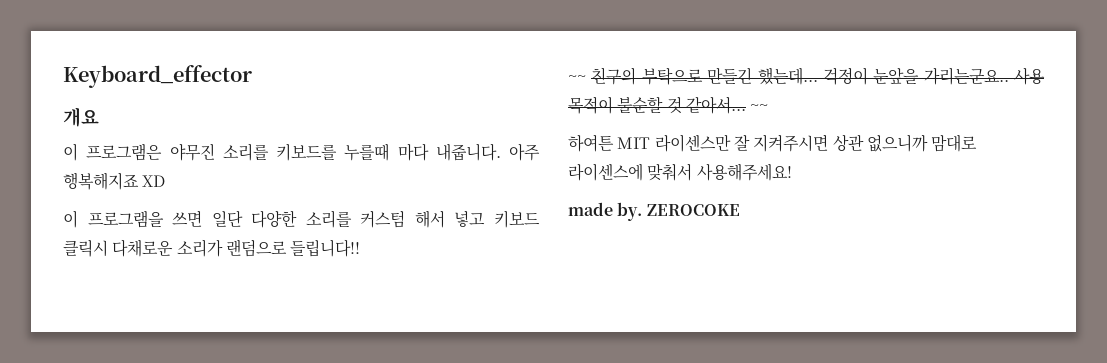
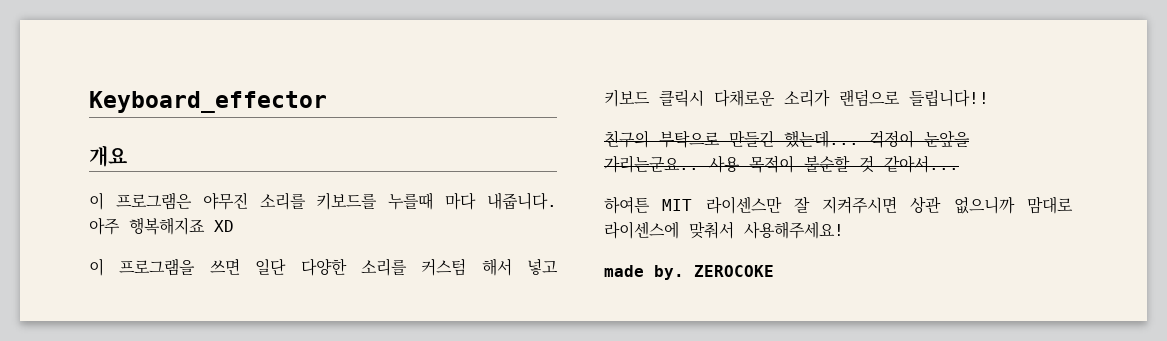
- ~~ 친구의 부탁으로 만들긴 했는데...
+ 친구의 부탁으로 만들긴 했는데...
- 사용 목적이 불순할 것 같아서... ~~
+ 사용 목적이 불순할 것 같아서...

